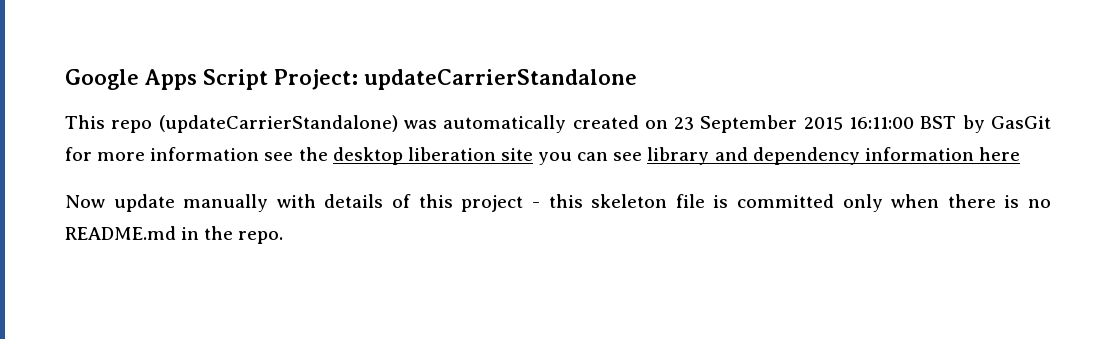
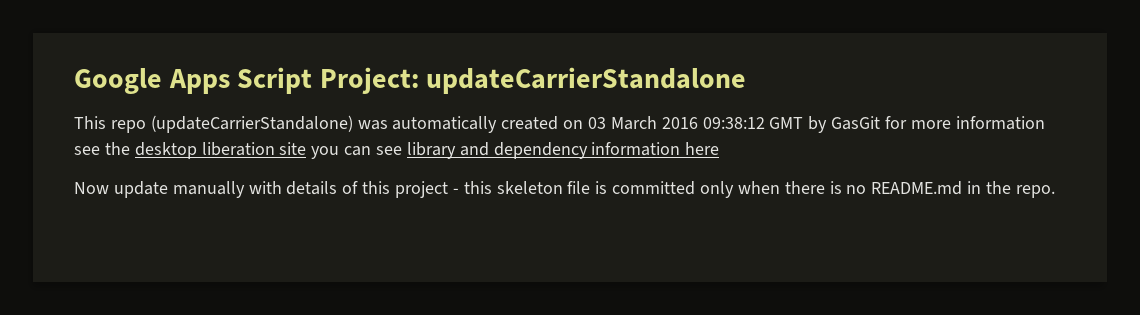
- This repo (updateCarrierStandalone) was automatically created on 23 September 2015 16:11:00 BST by GasGit for more information see the desktop liberation site you can see library and dependency information here
+ This repo (updateCarrierStandalone) was automatically created on 03 March 2016 09:38:12 GMT by GasGit for more information see the desktop liberation site you can see library and dependency information here

